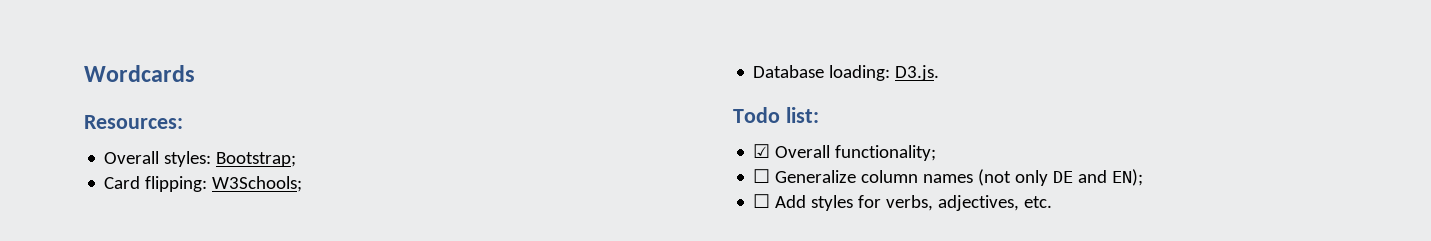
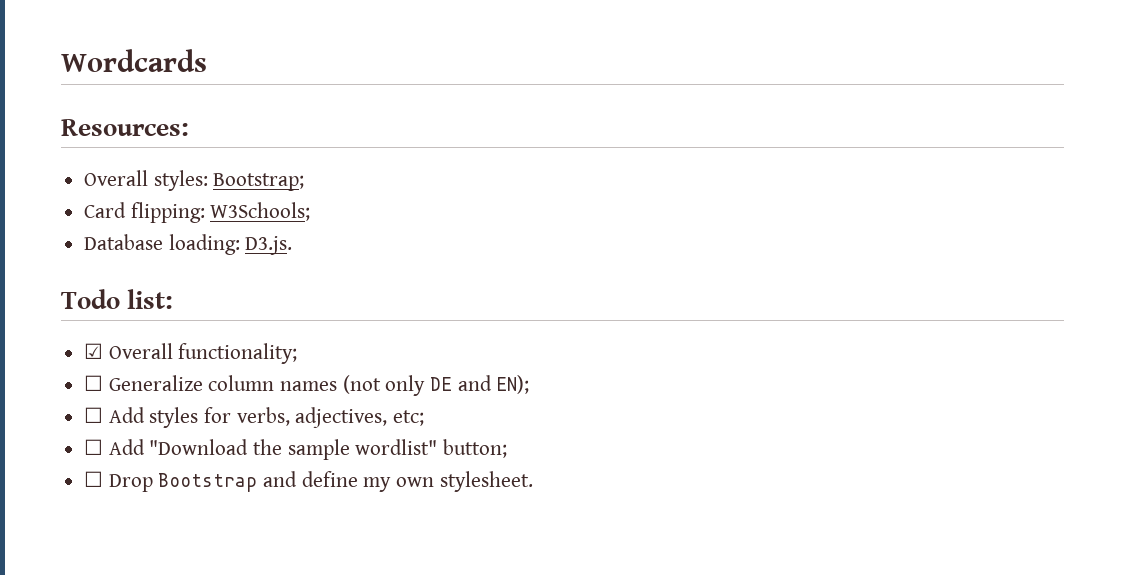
- ☐ Add styles for verbs, adjectives, etc.
+ ☐ Add styles for verbs, adjectives, etc;
+ ☐ Add "Download the sample wordlist" button;
+ ☐ Drop Bootstrap and define my own stylesheet.

